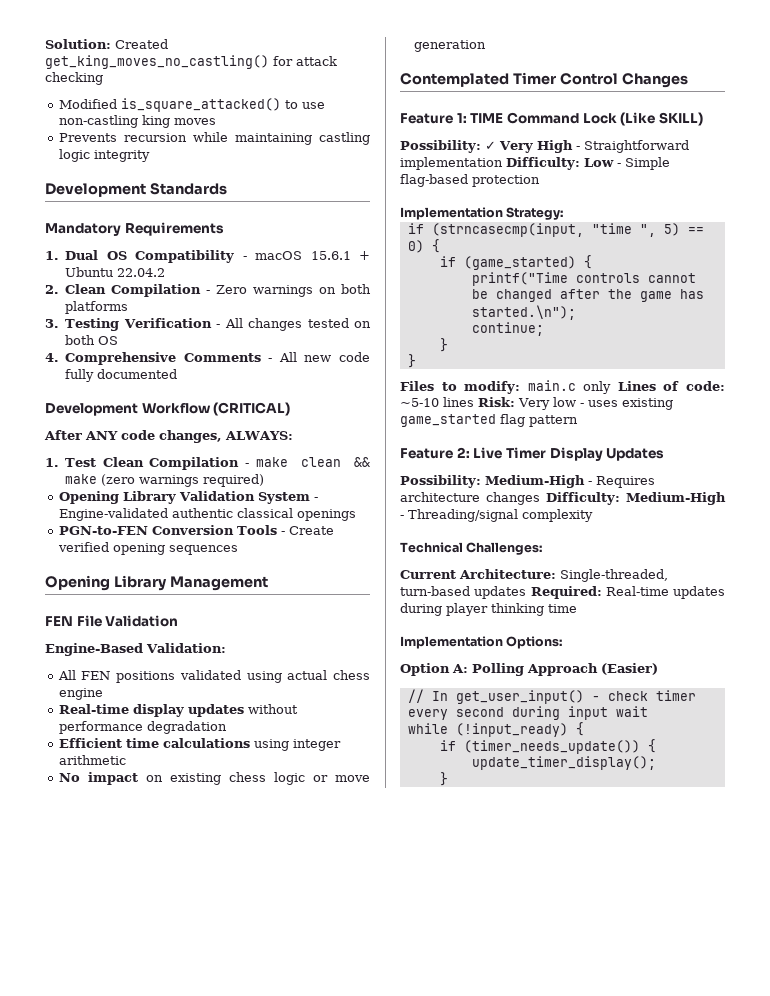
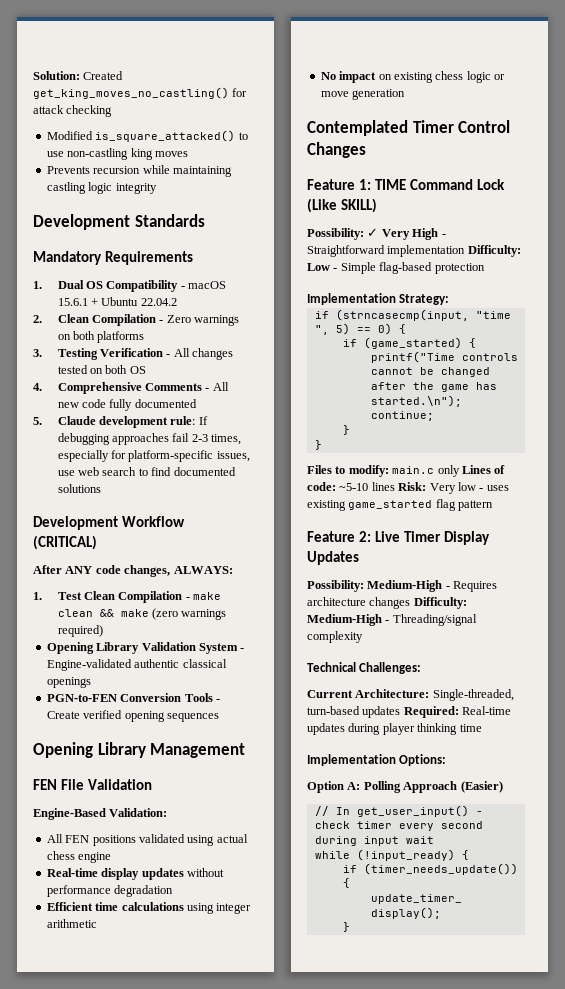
+ 5. Claude development rule: If debugging approaches fail 2-3 times, especially for platform-specific issues, use web search to find documented solutions

